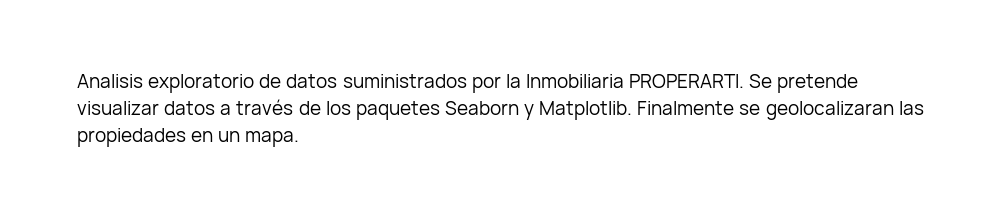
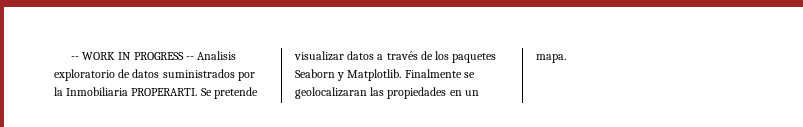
- Analisis exploratorio de datos suministrados por la Inmobiliaria PROPERARTI.
+ -- WORK IN PROGRESS -- Analisis exploratorio de datos suministrados por la Inmobiliaria PROPERARTI.

